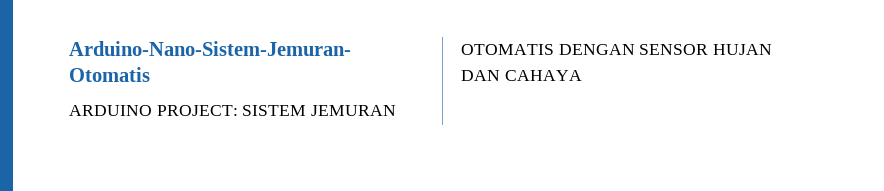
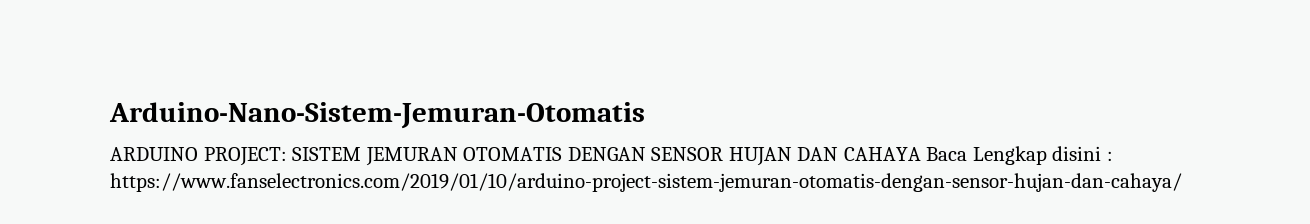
- ARDUINO PROJECT: SISTEM JEMURAN OTOMATIS DENGAN SENSOR HUJAN DAN CAHAYA
+ ARDUINO PROJECT: SISTEM JEMURAN OTOMATIS DENGAN SENSOR HUJAN DAN CAHAYA Baca Lengkap disini : https://www.fanselectronics.com/2019/01/10/arduino-project-sistem-jemuran-otomatis-dengan-sensor-hujan-dan-cahaya/

